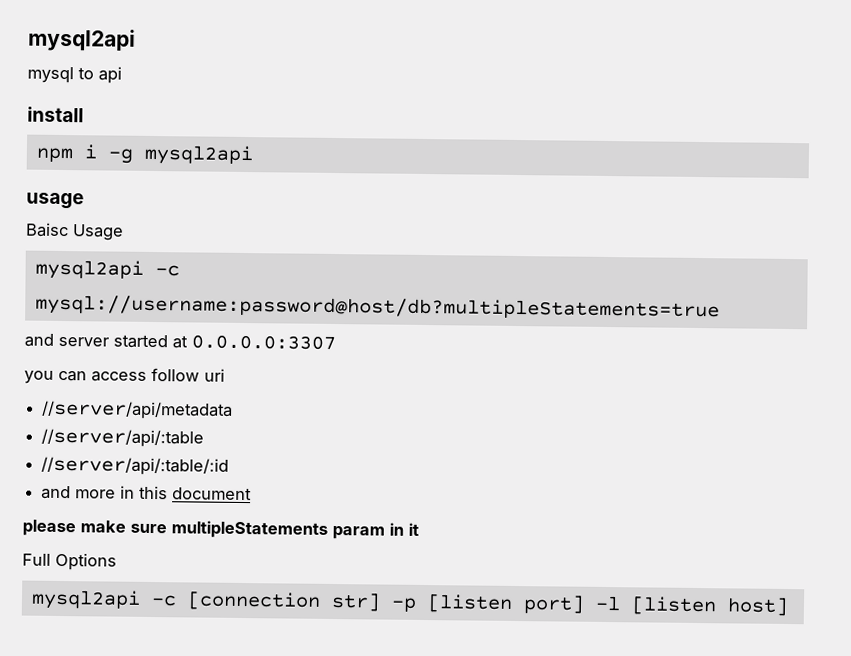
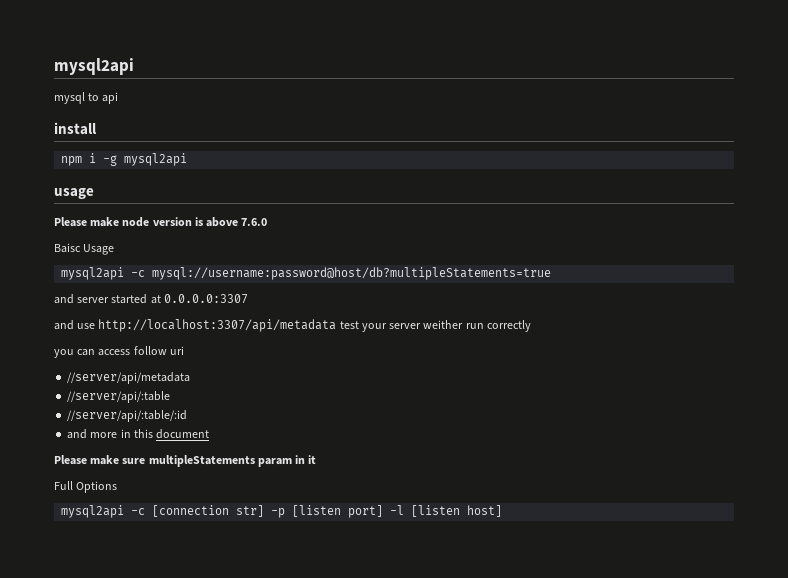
+ Please make node version is above 7.6.0
+ and use http://localhost:3307/api/metadata test your server weither run correctly
- please make sure multipleStatements param in it
+ Please make sure multipleStatements param in it

